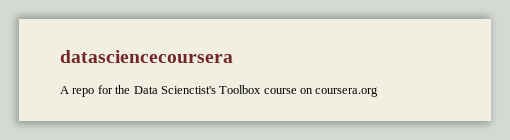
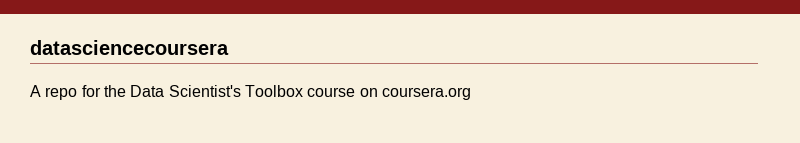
- A repo for the Data Scienctist's Toolbox course on coursera.org
+ A repo for the Data Scientist's Toolbox course on coursera.org

